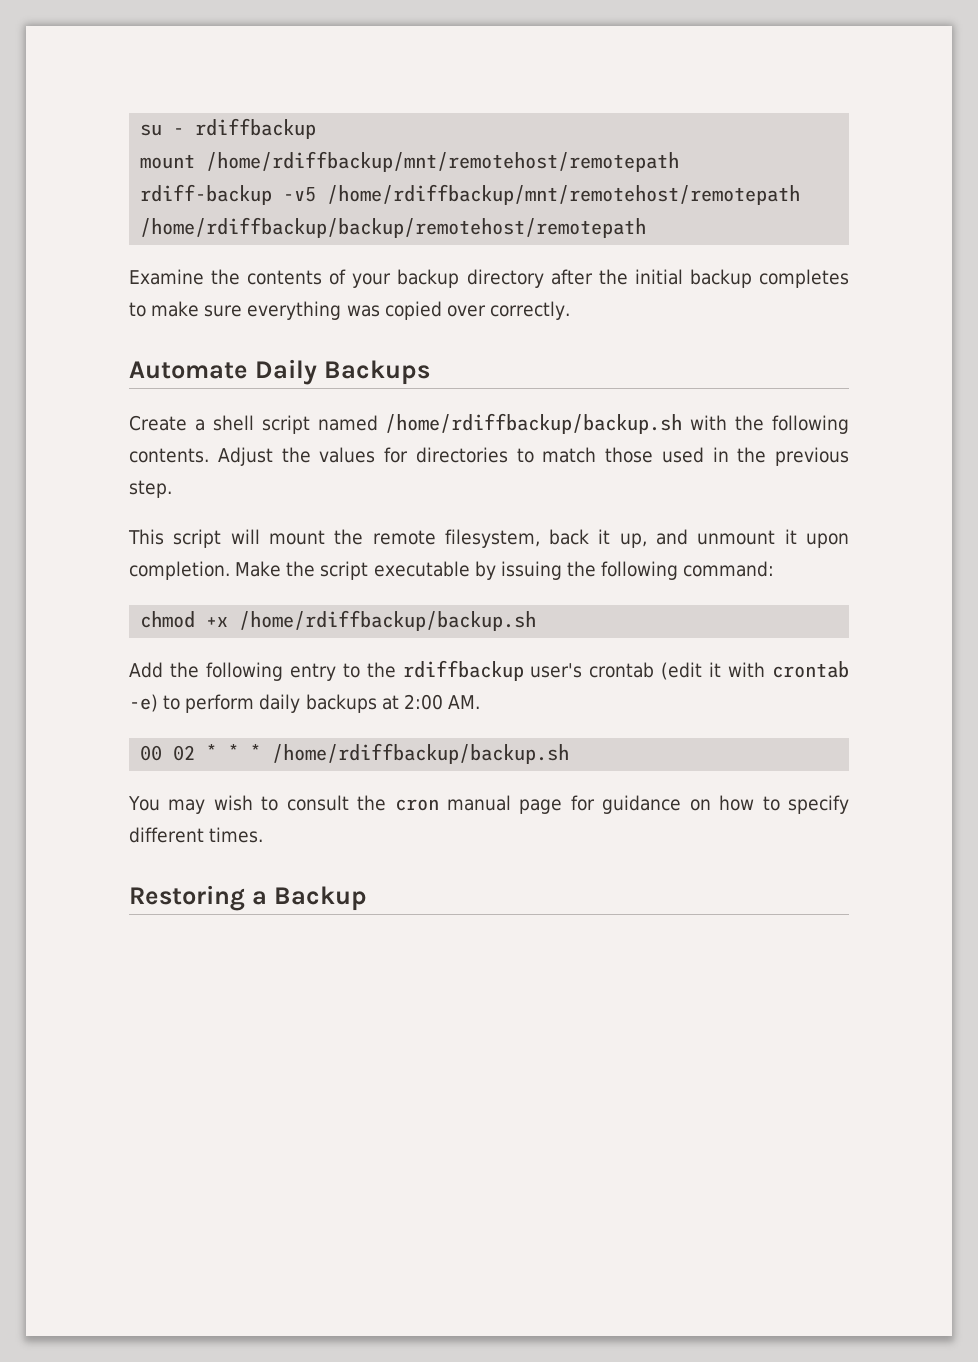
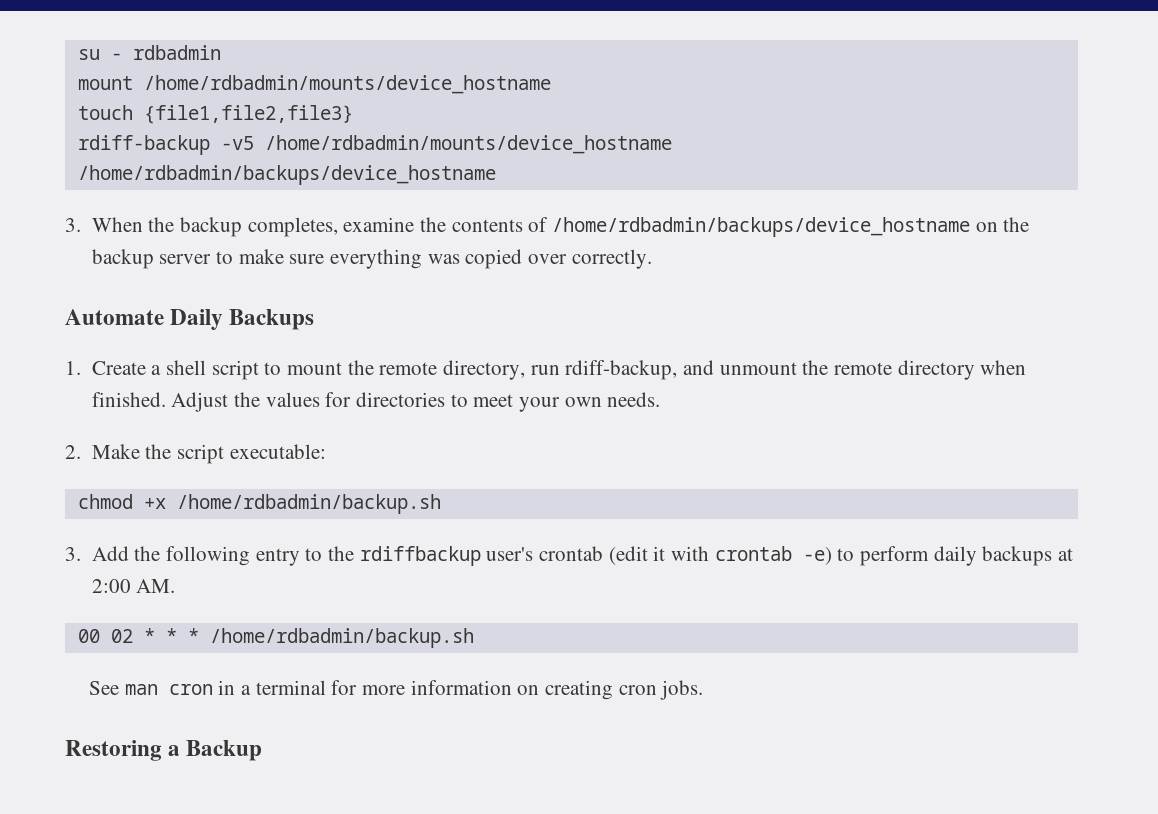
- su - rdiffbackup
- mount /home/rdiffbackup/mnt/remotehost/remotepath
+ su - rdbadmin
+ mount /home/rdbadmin/mounts/device_hostname
+ touch {file1,file2,file3}
- rdiff-backup -v5 /home/rdiffbackup/mnt/remotehost/remotepath /home/rdiffbackup/backup/remotehost/remotepath
- Examine the contents of your backup directory after the initial backup completes to make sure everything was copied over correctly.
+ rdiff-backup -v5 /home/rdbadmin/mounts/device_hostname /home/rdbadmin/backups/device_hostname
+ 3. When the backup completes, examine the contents of /home/rdbadmin/backups/device_hostname on the backup server to make sure everything was copied over correctly.
- Create a shell script named /home/rdiffbackup/backup.sh with the following contents.
+ 1. Create a shell script to mount the remote directory, run rdiff-backup, and unmount the remote directory when finished.
- Adjust the values for directories to match those used in the previous step.
- This script will mount the remote filesystem, back it up, and unmount it upon completion. Make the script executable by issuing the following command:
+ Adjust the values for directories to meet your own needs.
+ 2. Make the script executable:
- chmod +x /home/rdiffbackup/backup.sh
- Add the following entry to the rdiffbackup user's crontab (edit it with crontab -e) to perform daily backups at 2:00 AM.
+ chmod +x /home/rdbadmin/backup.sh
+ 3. Add the following entry to the rdiffbackup user's crontab (edit it with crontab -e) to perform daily backups at 2:00 AM.
- 00 02 * * * /home/rdiffbackup/backup.sh
- You may wish to consult the cron manual page for guidance on how to specify different times.
+ 00 02 * * * /home/rdbadmin/backup.sh
+ See man cron in a terminal for more information on creating cron jobs.

